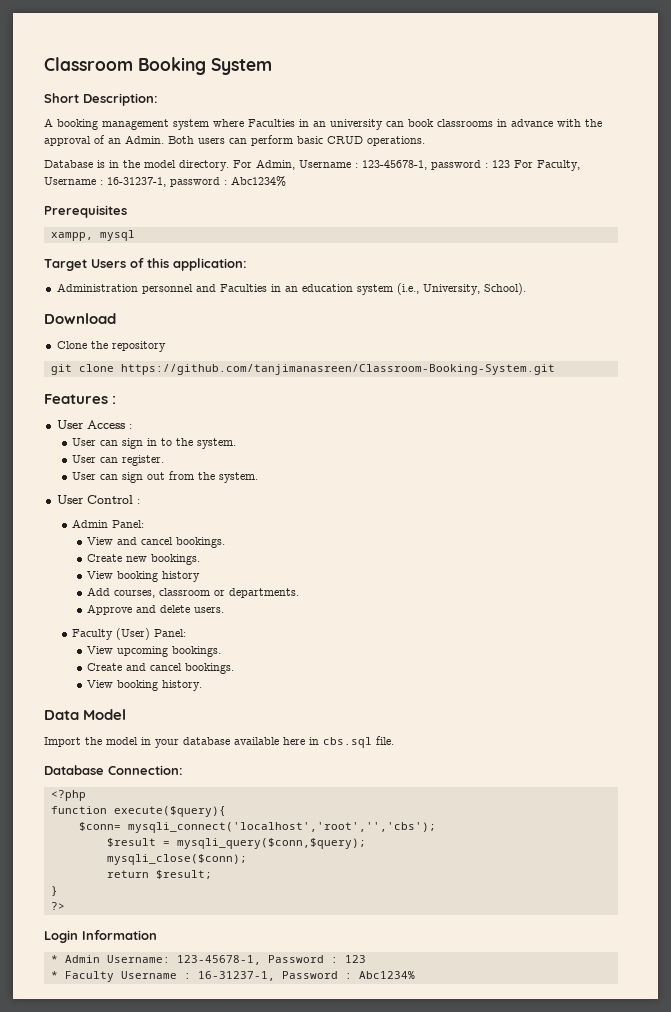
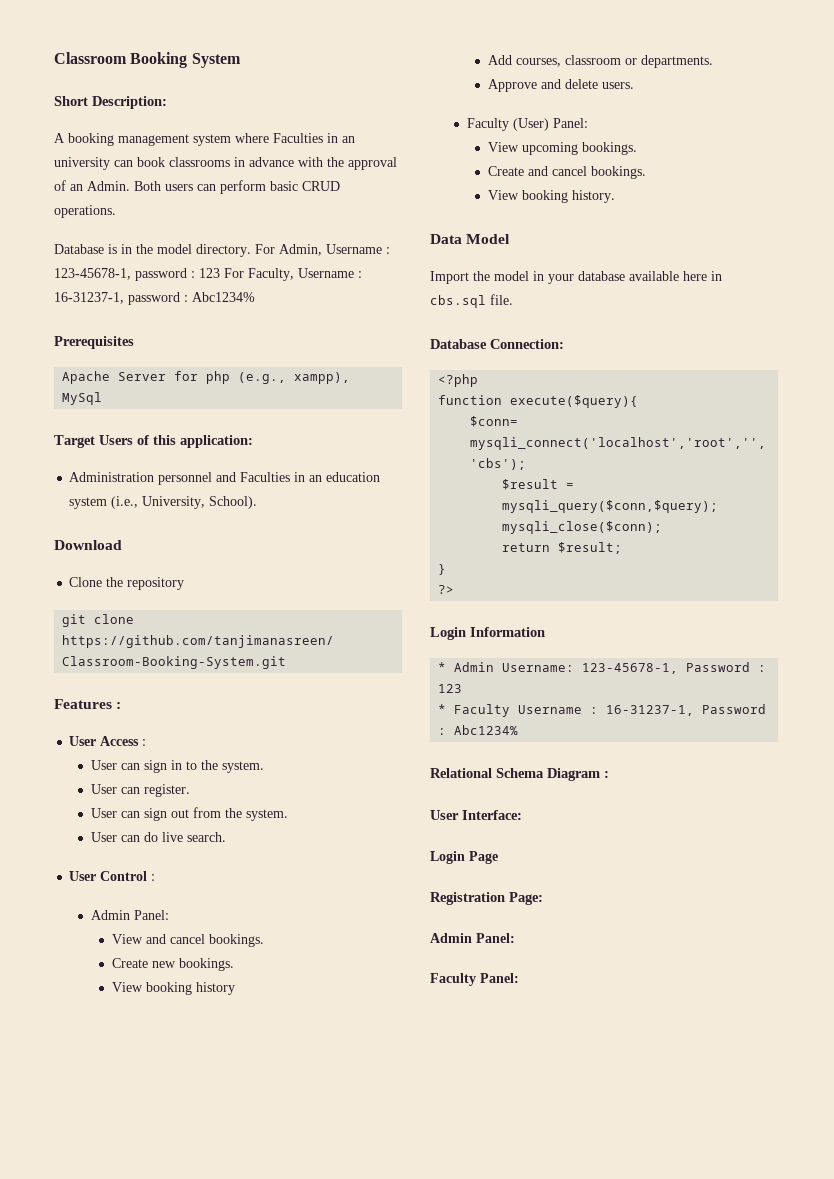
- xampp, mysql
+ Apache Server for php (e.g., xampp), MySql
+ User can do live search.
+ Relational Schema Diagram :
+ User Interface:
+ Login Page
+ Registration Page:
+ Admin Panel:
+ Faculty Panel:

